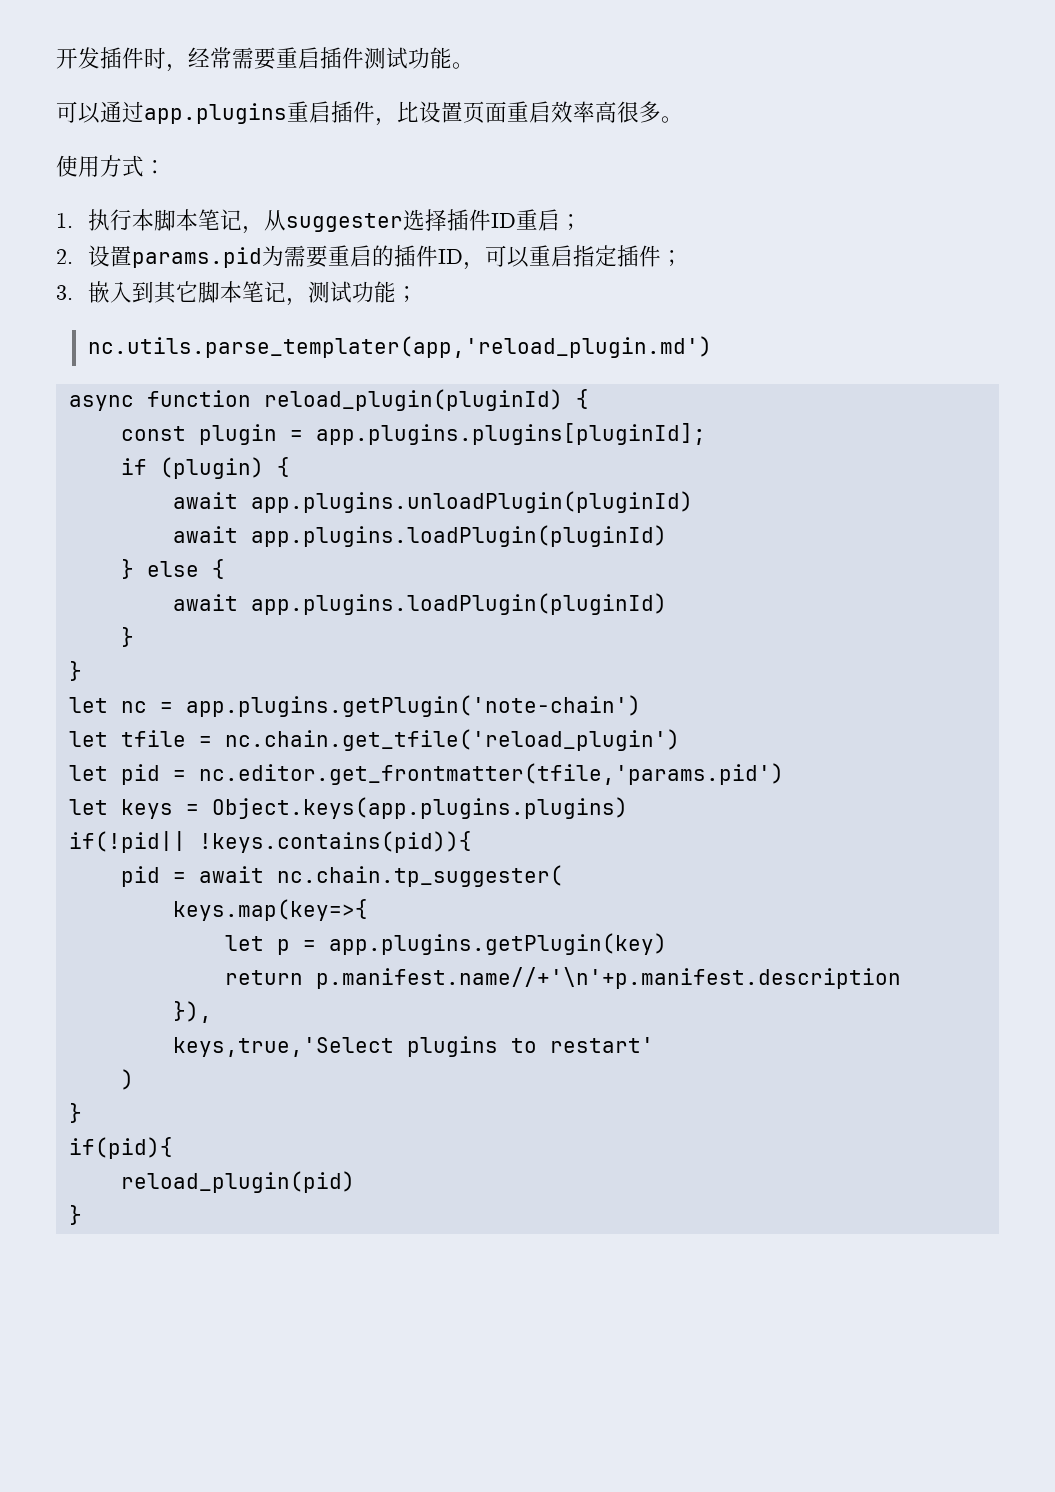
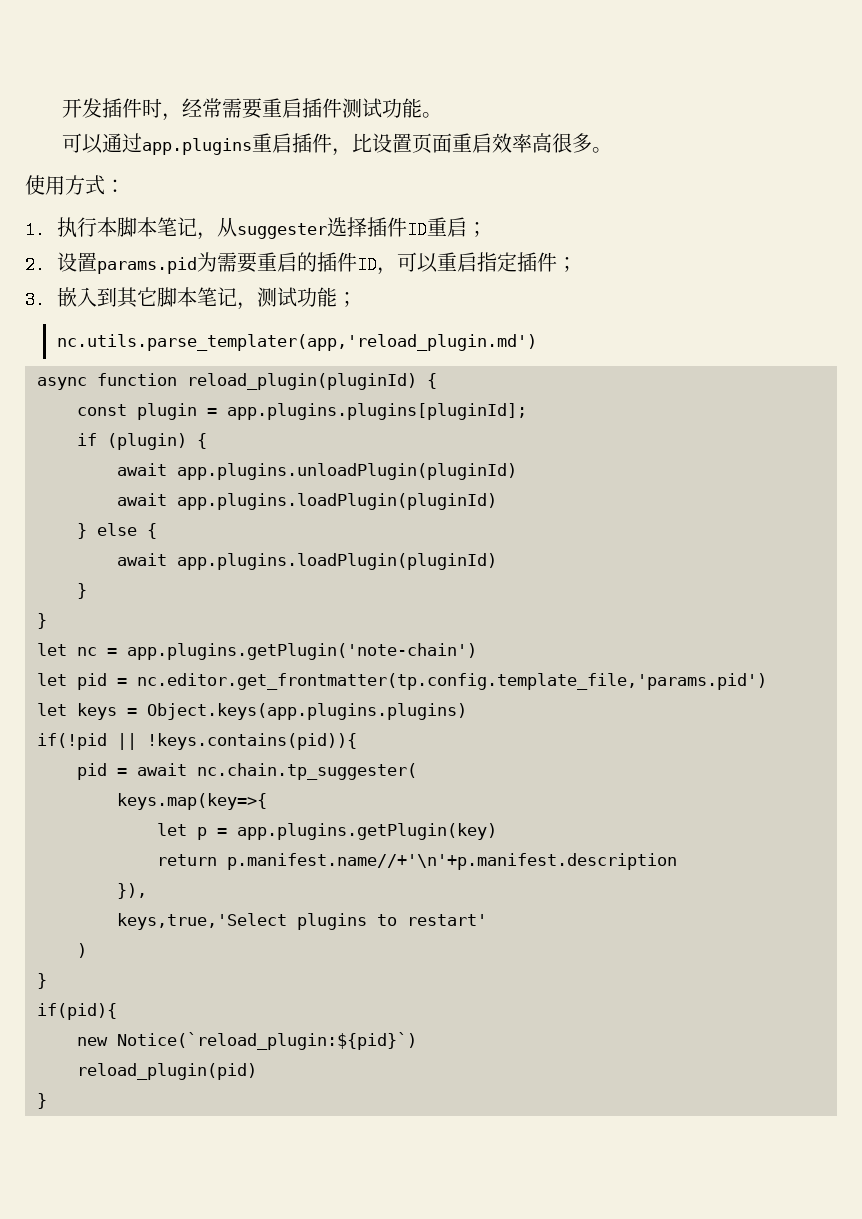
- let tfile = nc.chain.get_tfile('reload_plugin')
- let pid = nc.editor.get_frontmatter(tfile,'params.pid')
+ let pid = nc.editor.get_frontmatter(tp.config.template_file,'params.pid')
- if(!pid|| !keys.contains(pid)){
+ if(!pid || !keys.contains(pid)){
+ new Notice(`reload_plugin:${pid}`)

